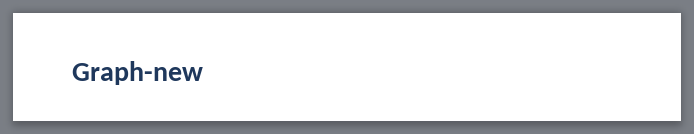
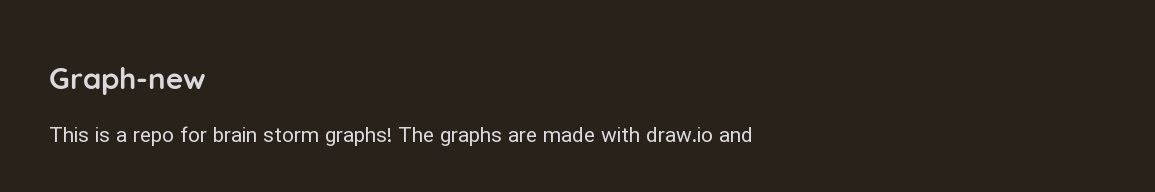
+ This is a repo for brain storm graphs! The graphs are made with draw.io and

